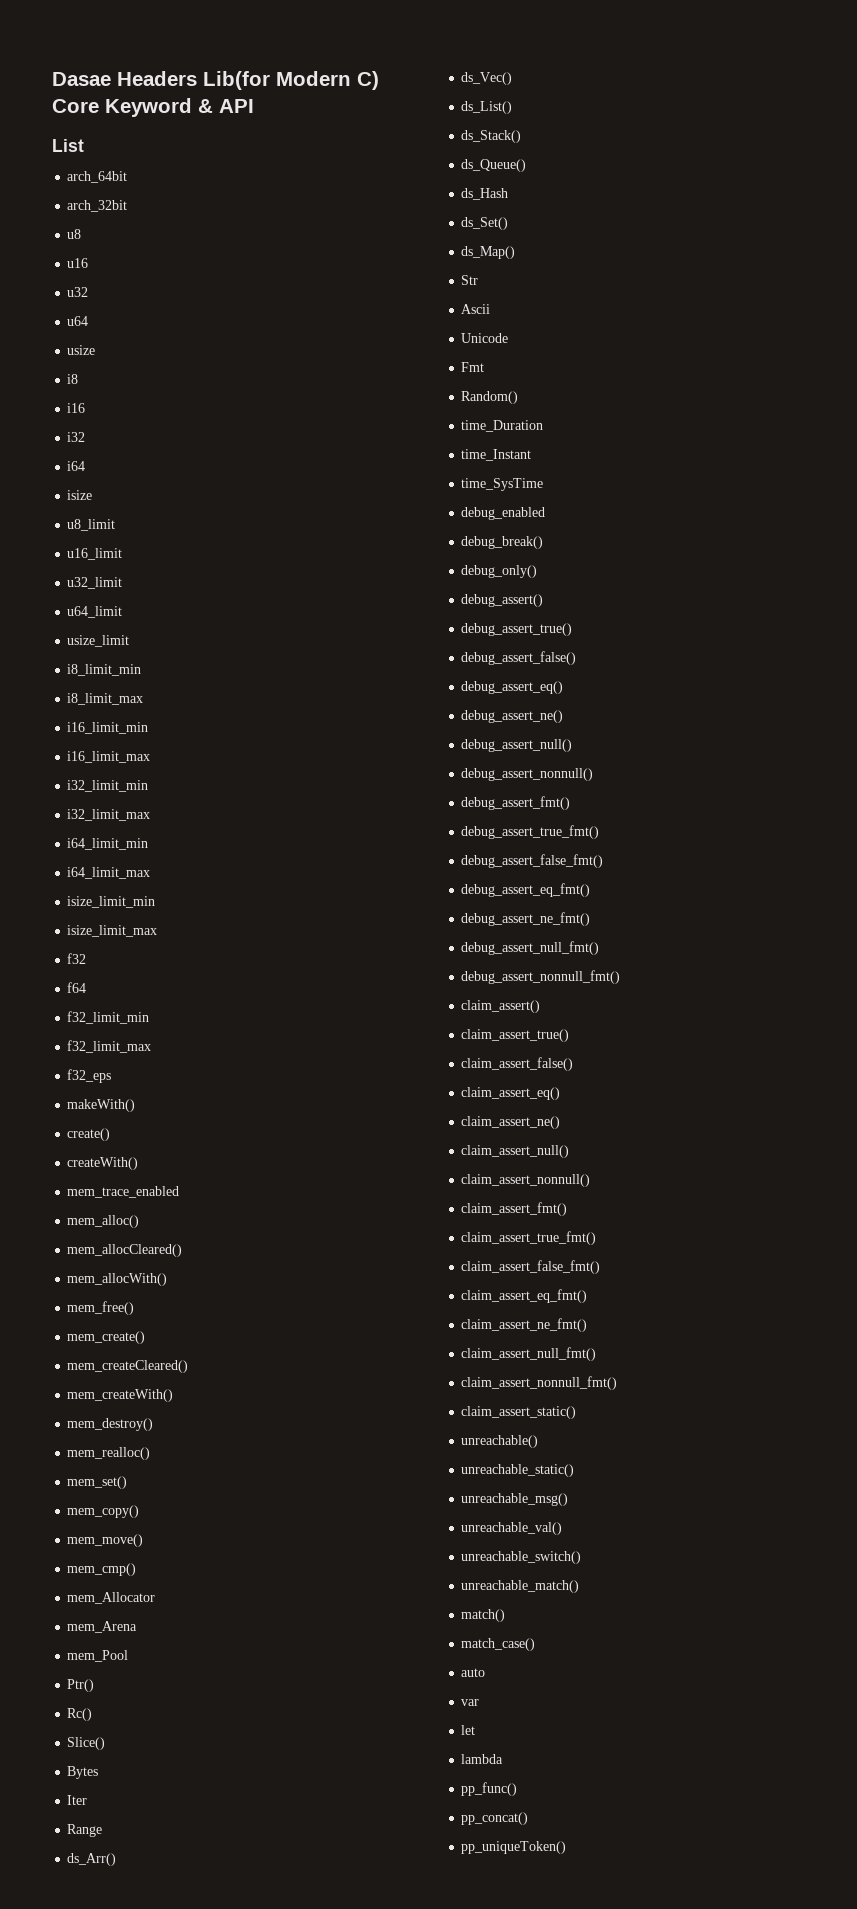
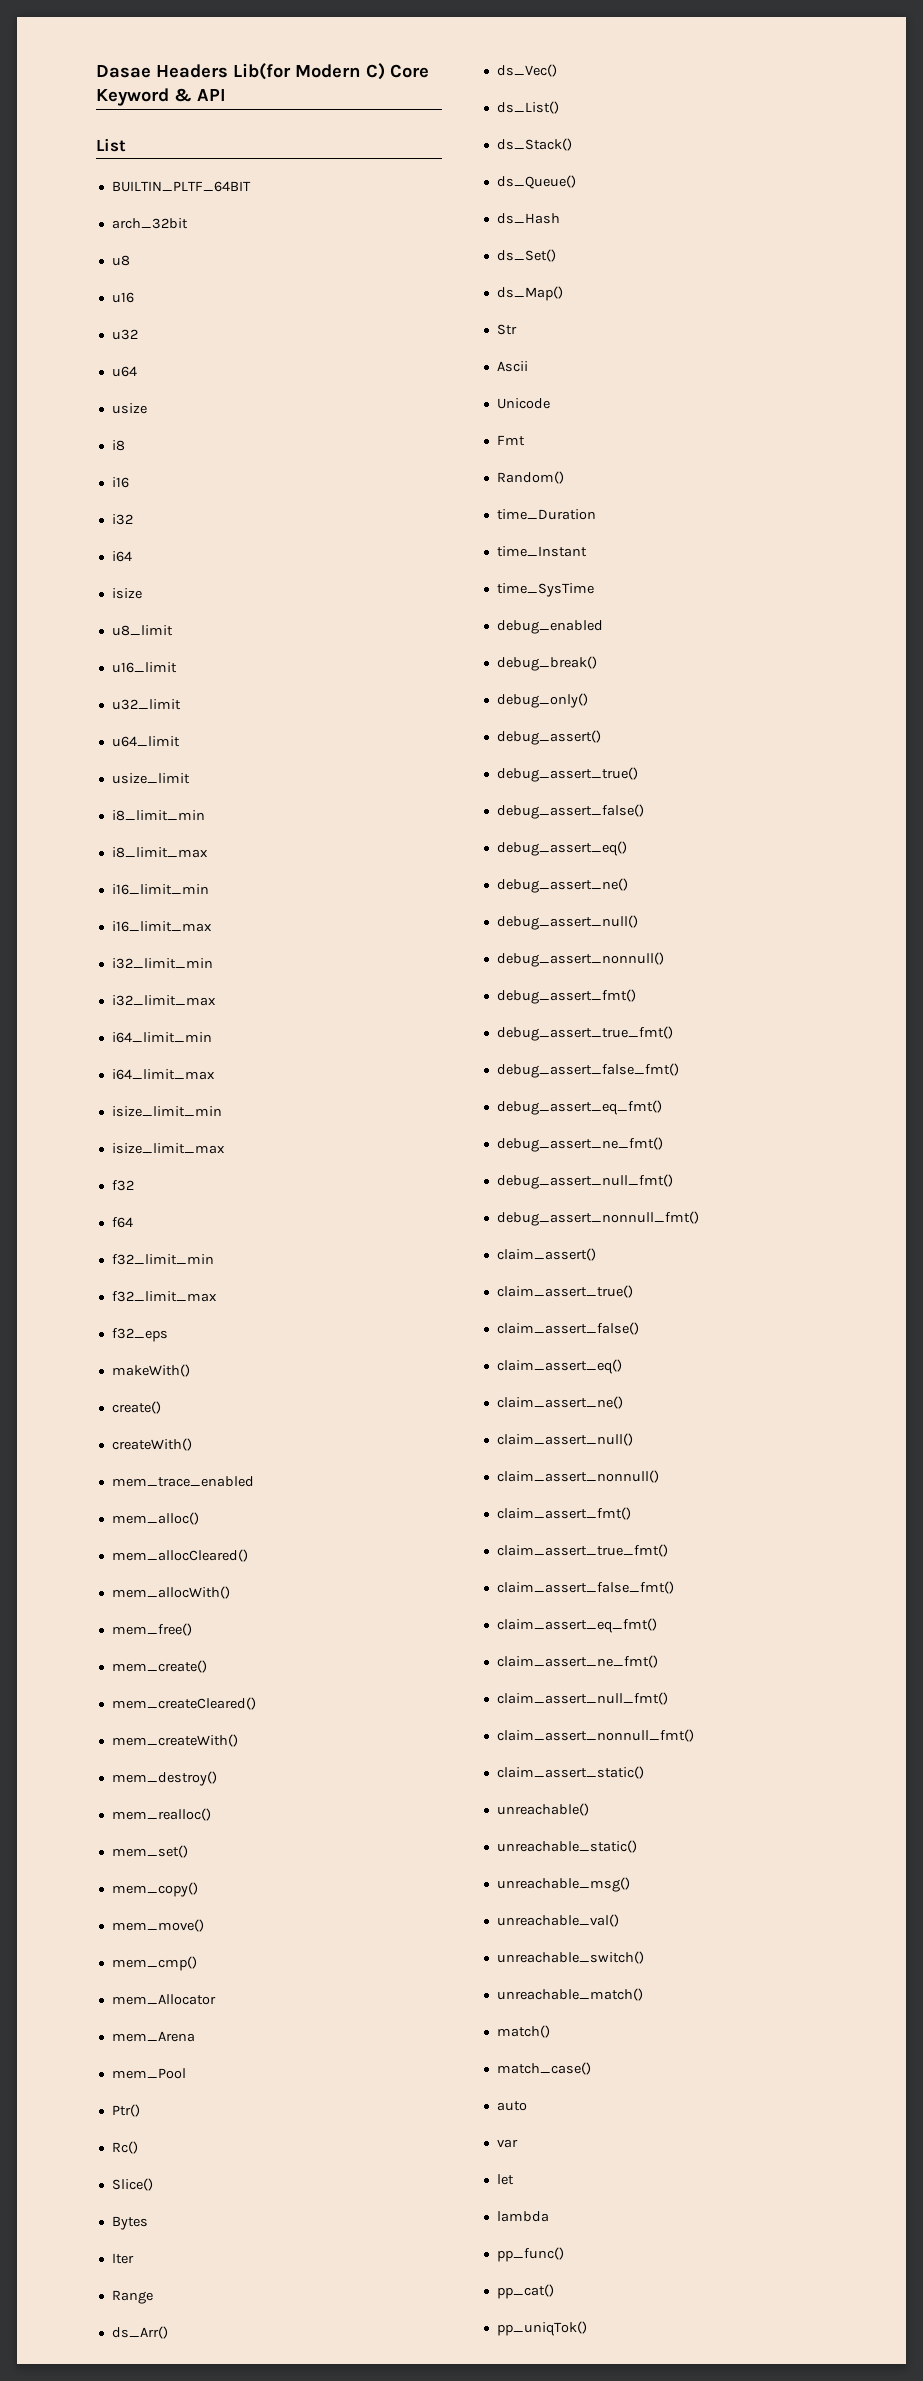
- arch_64bit
+ BUILTIN_PLTF_64BIT
- pp_concat()
- pp_uniqueToken()
+ pp_cat()
+ pp_uniqTok()

